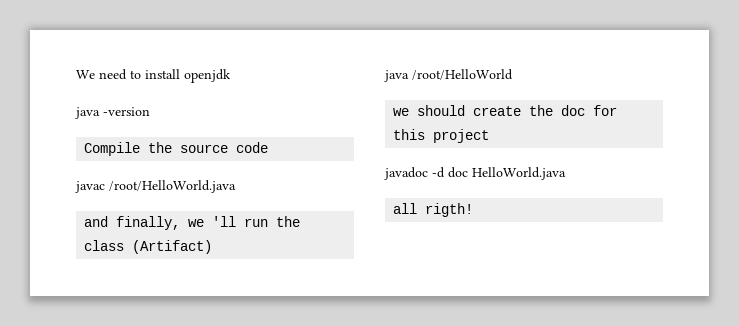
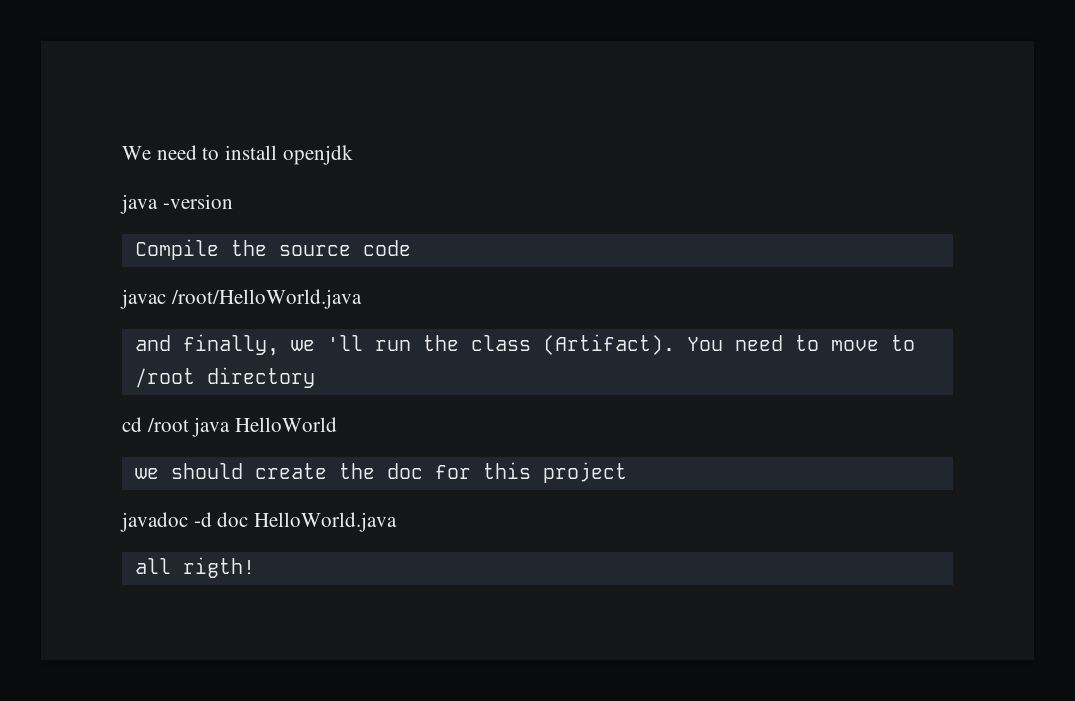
- and finally, we 'll run the class (Artifact)
- java /root/HelloWorld
+ and finally, we 'll run the class (Artifact). You need to move to /root directory
+ cd /root java HelloWorld

